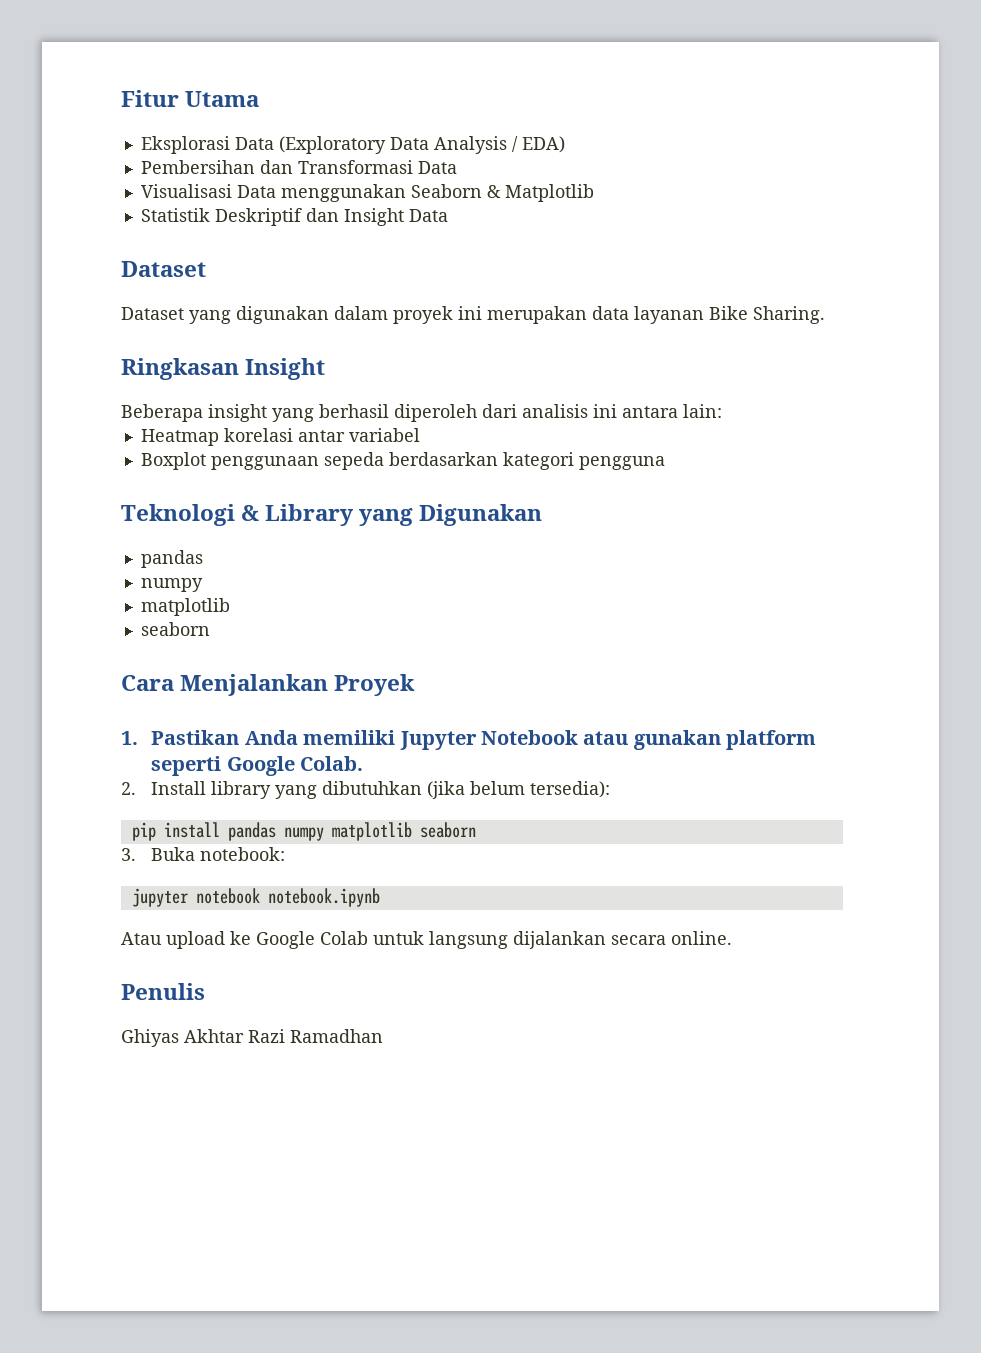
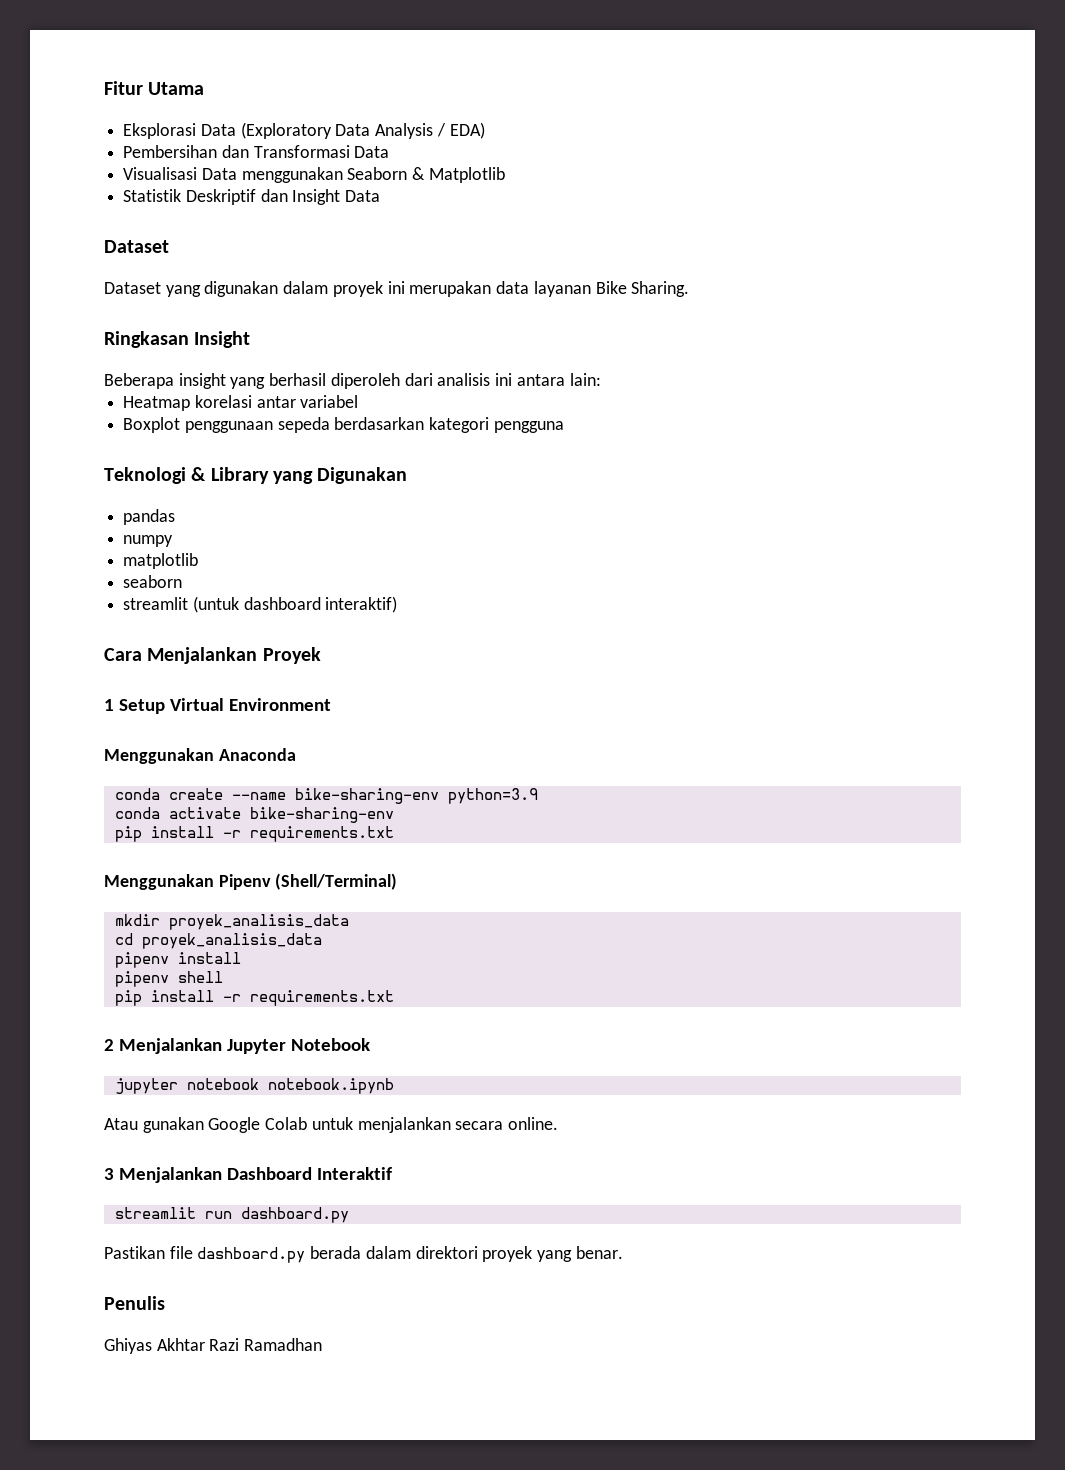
+ streamlit (untuk dashboard interaktif)
- 1. Pastikan Anda memiliki Jupyter Notebook atau gunakan platform seperti Google Colab.
- 2. Install library yang dibutuhkan (jika belum tersedia):
- pip install pandas numpy matplotlib seaborn
- 3. Buka notebook:
+ 1 Setup Virtual Environment
+ Menggunakan Anaconda
+ conda create --name bike-sharing-env python=3.9
+ conda activate bike-sharing-env
+ pip install -r requirements.txt
+ Menggunakan Pipenv (Shell/Terminal)
+ mkdir proyek_analisis_data
+ cd proyek_analisis_data
+ pipenv install
+ pipenv shell
+ pip install -r requirements.txt
+ 2 Menjalankan Jupyter Notebook
- Atau upload ke Google Colab untuk langsung dijalankan secara online.
+ Atau gunakan Google Colab untuk menjalankan secara online.
+ 3 Menjalankan Dashboard Interaktif
+ streamlit run dashboard.py
+ Pastikan file dashboard.py berada dalam direktori proyek yang benar.

